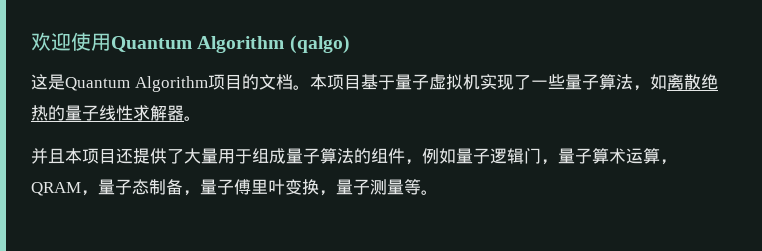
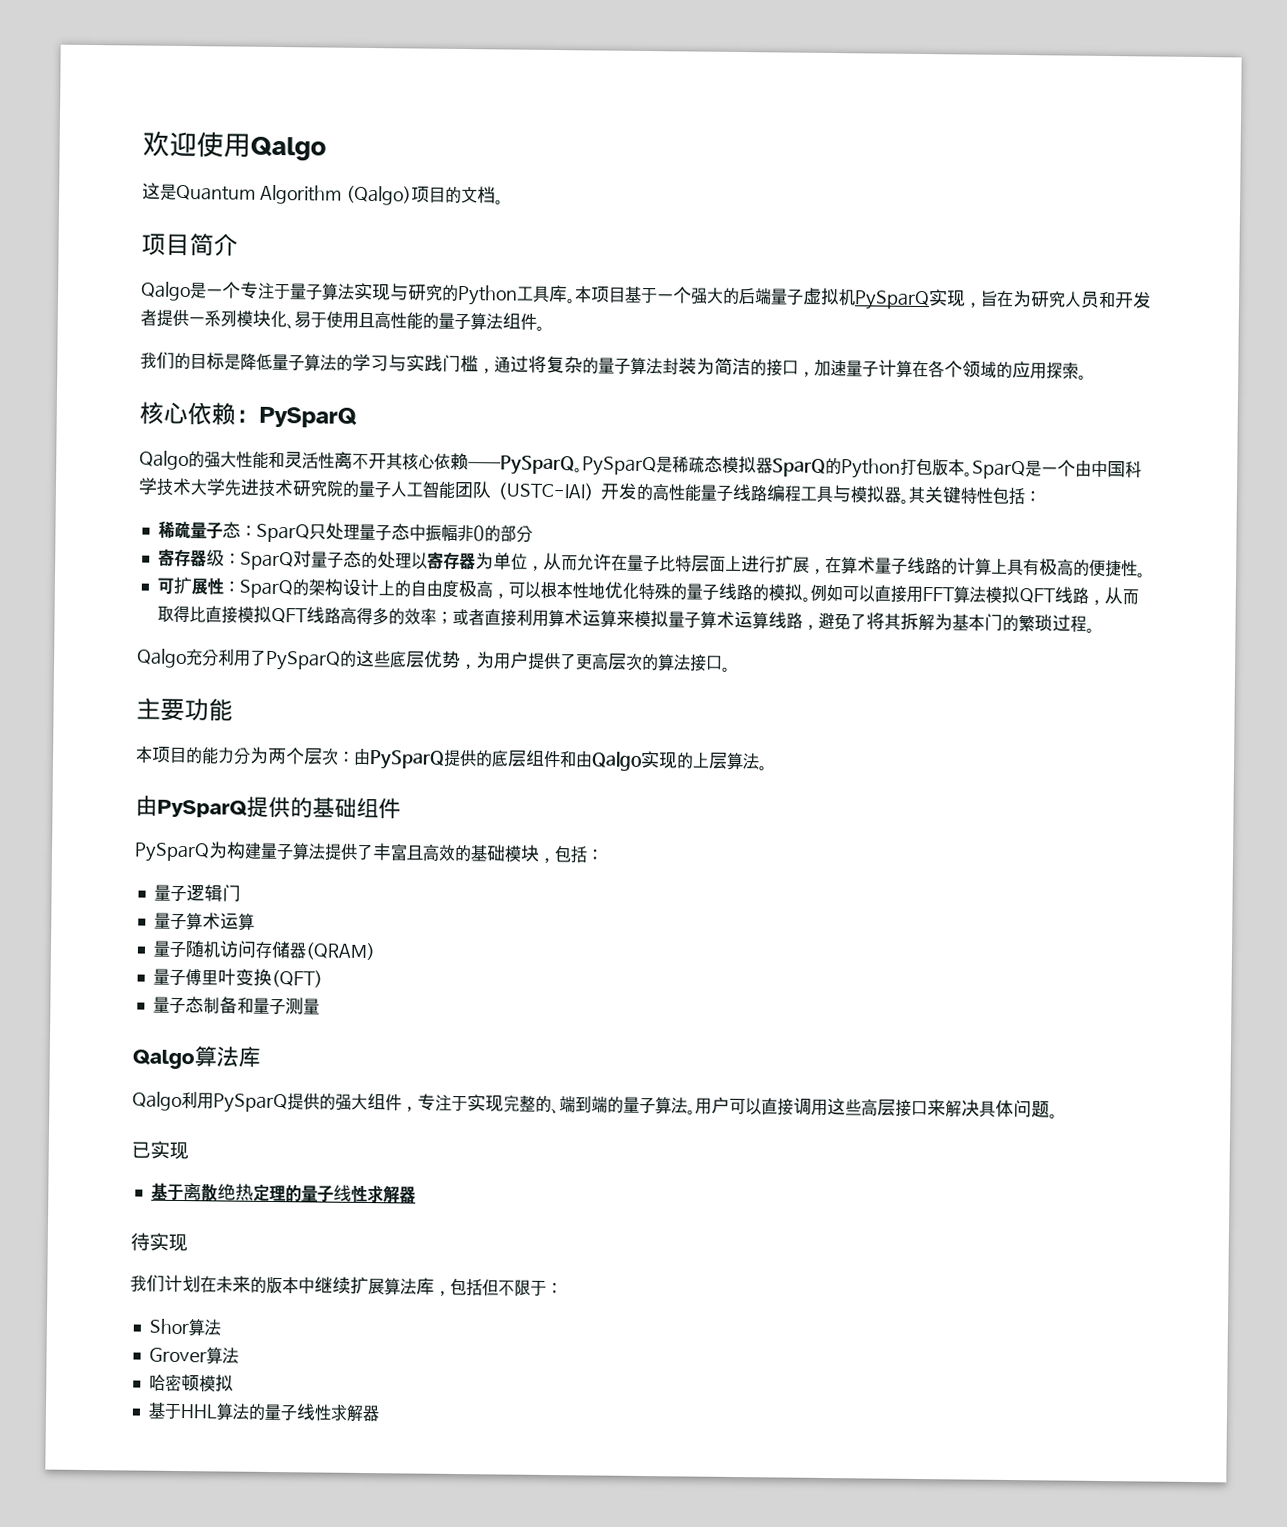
- 欢迎使用Quantum Algorithm (qalgo)
+ 欢迎使用Qalgo
- 这是Quantum Algorithm项目的文档。本项目基于量子虚拟机实现了一些量子算法，如离散绝热的量子线性求解器。
- 并且本项目还提供了大量用于组成量子算法的组件，例如量子逻辑门，量子算术运算，QRAM，量子态制备，量子傅里叶变换，量子测量等。
+ 这是Quantum Algorithm (Qalgo)项目的文档。
+ 项目简介
+ Qalgo是一个专注于量子算法实现与研究的Python工具库。本项目基于一个强大的后端量子虚拟机PySparQ实现，旨在为研究人员和开发者提供一系列模块化、易于使用且高性能的量子算法组件。
+ 我们的目标是降低量子算法的学习与实践门槛，通过将复杂的量子算法封装为简洁的接口，加速量子计算在各个领域的应用探索。
+ 核心依赖：PySparQ
+ Qalgo的强大性能和灵活性离不开其核心依赖——PySparQ。PySparQ是稀疏态模拟器SparQ的Python打包版本。SparQ是一个由中国科学技术大学先进技术研究院的量子人工智能团队（USTC-IAI）开发的高性能量子线路编程工具与模拟器。其关键特性包括：
+ 稀疏量子态：SparQ只处理量子态中振幅非0的部分
+ 寄存器级：SparQ对量子态的处理以寄存器为单位，从而允许在量子比特层面上进行扩展，在算术量子线路的计算上具有极高的便捷性。
+ 可扩展性：SparQ的架构设计上的自由度极高，可以根本性地优化特殊的量子线路的模拟。例如可以直接用FFT算法模拟QFT线路，从而取得比直接模拟QFT线路高得多的效率；或者直接利用算术运算来模拟量子算术运算线路，避免了将其拆解为基本门的繁琐过程。
+ Qalgo充分利用了PySparQ的这些底层优势，为用户提供了更高层次的算法接口。
+ 主要功能
+ 本项目的能力分为两个层次：由PySparQ提供的底层组件和由Qalgo实现的上层算法。
+ 由PySparQ提供的基础组件
+ PySparQ为构建量子算法提供了丰富且高效的基础模块，包括：
+ 量子逻辑门
+ 量子算术运算
+ 量子随机访问存储器(QRAM)
+ 量子傅里叶变换(QFT)
+ 量子态制备和量子测量
+ Qalgo算法库
+ Qalgo利用PySparQ提供的强大组件，专注于实现完整的、端到端的量子算法。用户可以直接调用这些高层接口来解决具体问题。
+ 已实现
+ 基于离散绝热定理的量子线性求解器
+ 待实现
+ 我们计划在未来的版本中继续扩展算法库，包括但不限于：
+ Shor算法
+ Grover算法
+ 哈密顿模拟
+ 基于HHL算法的量子线性求解器

